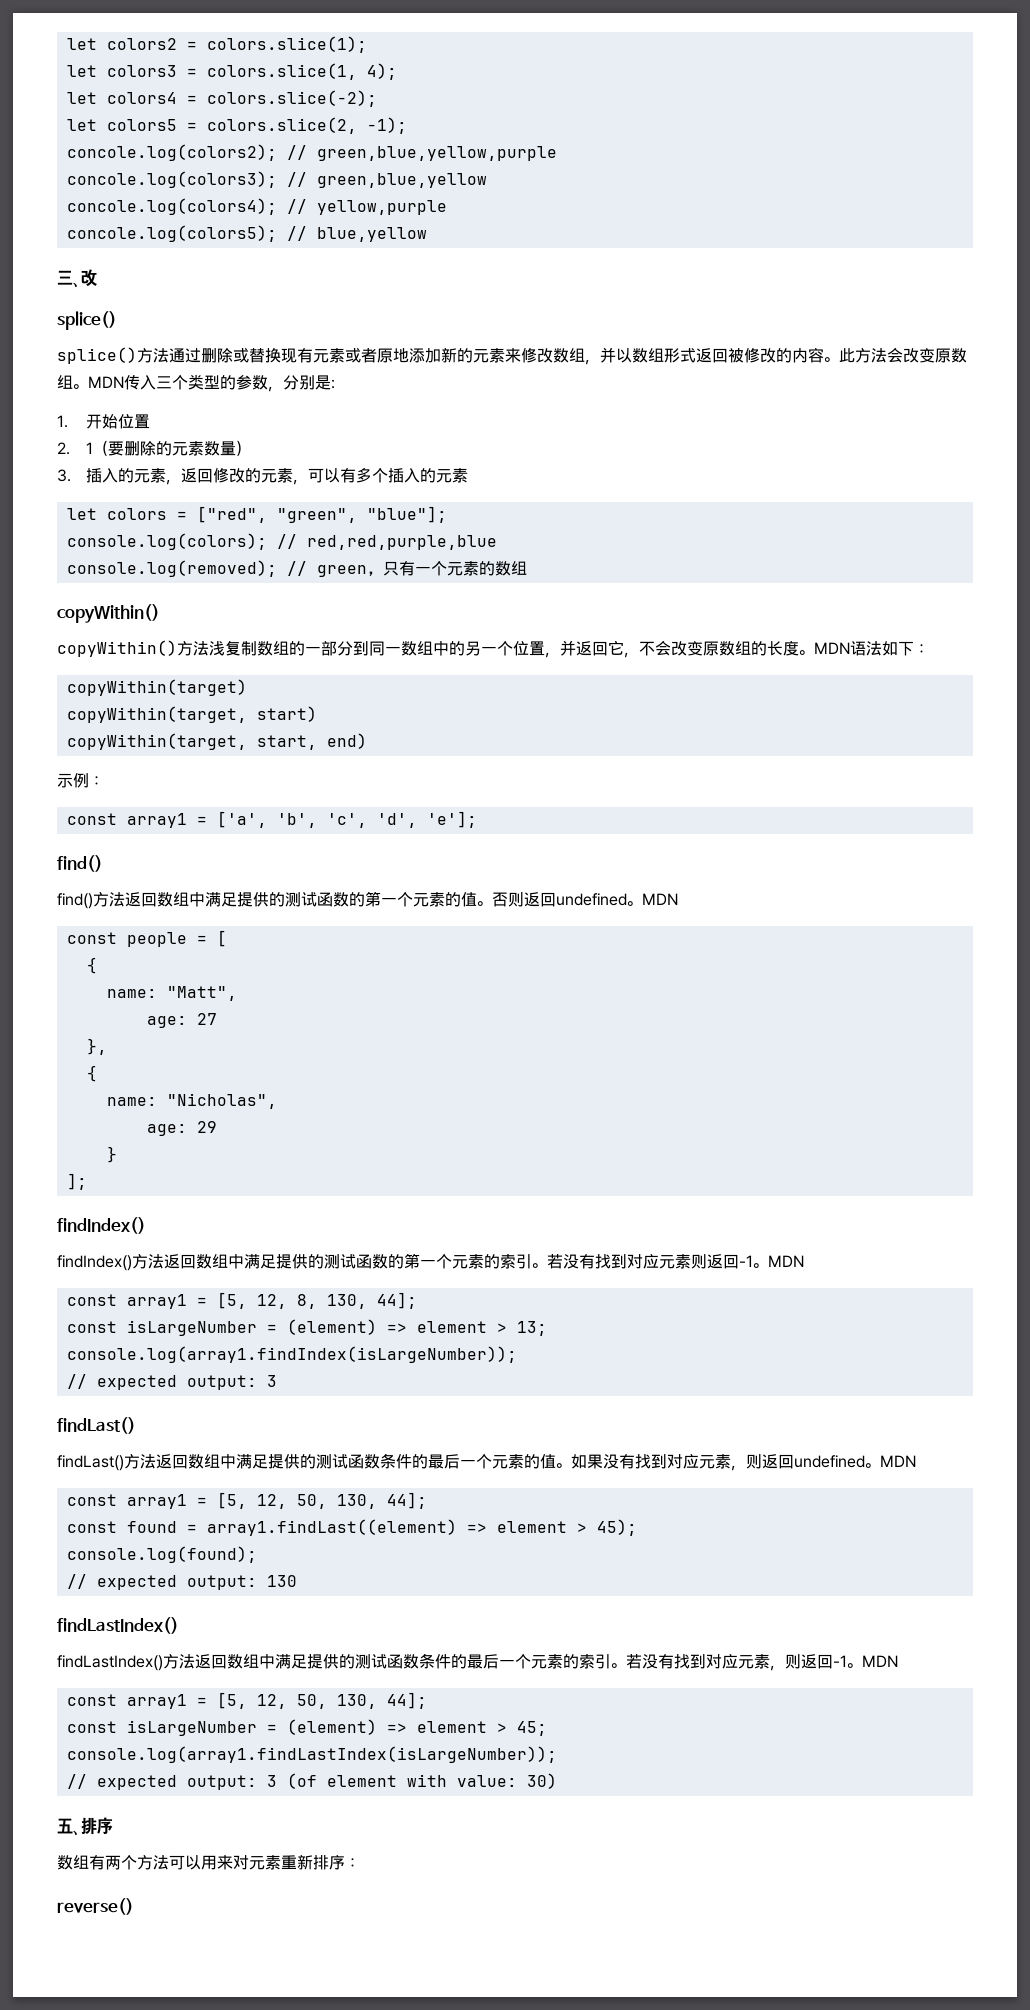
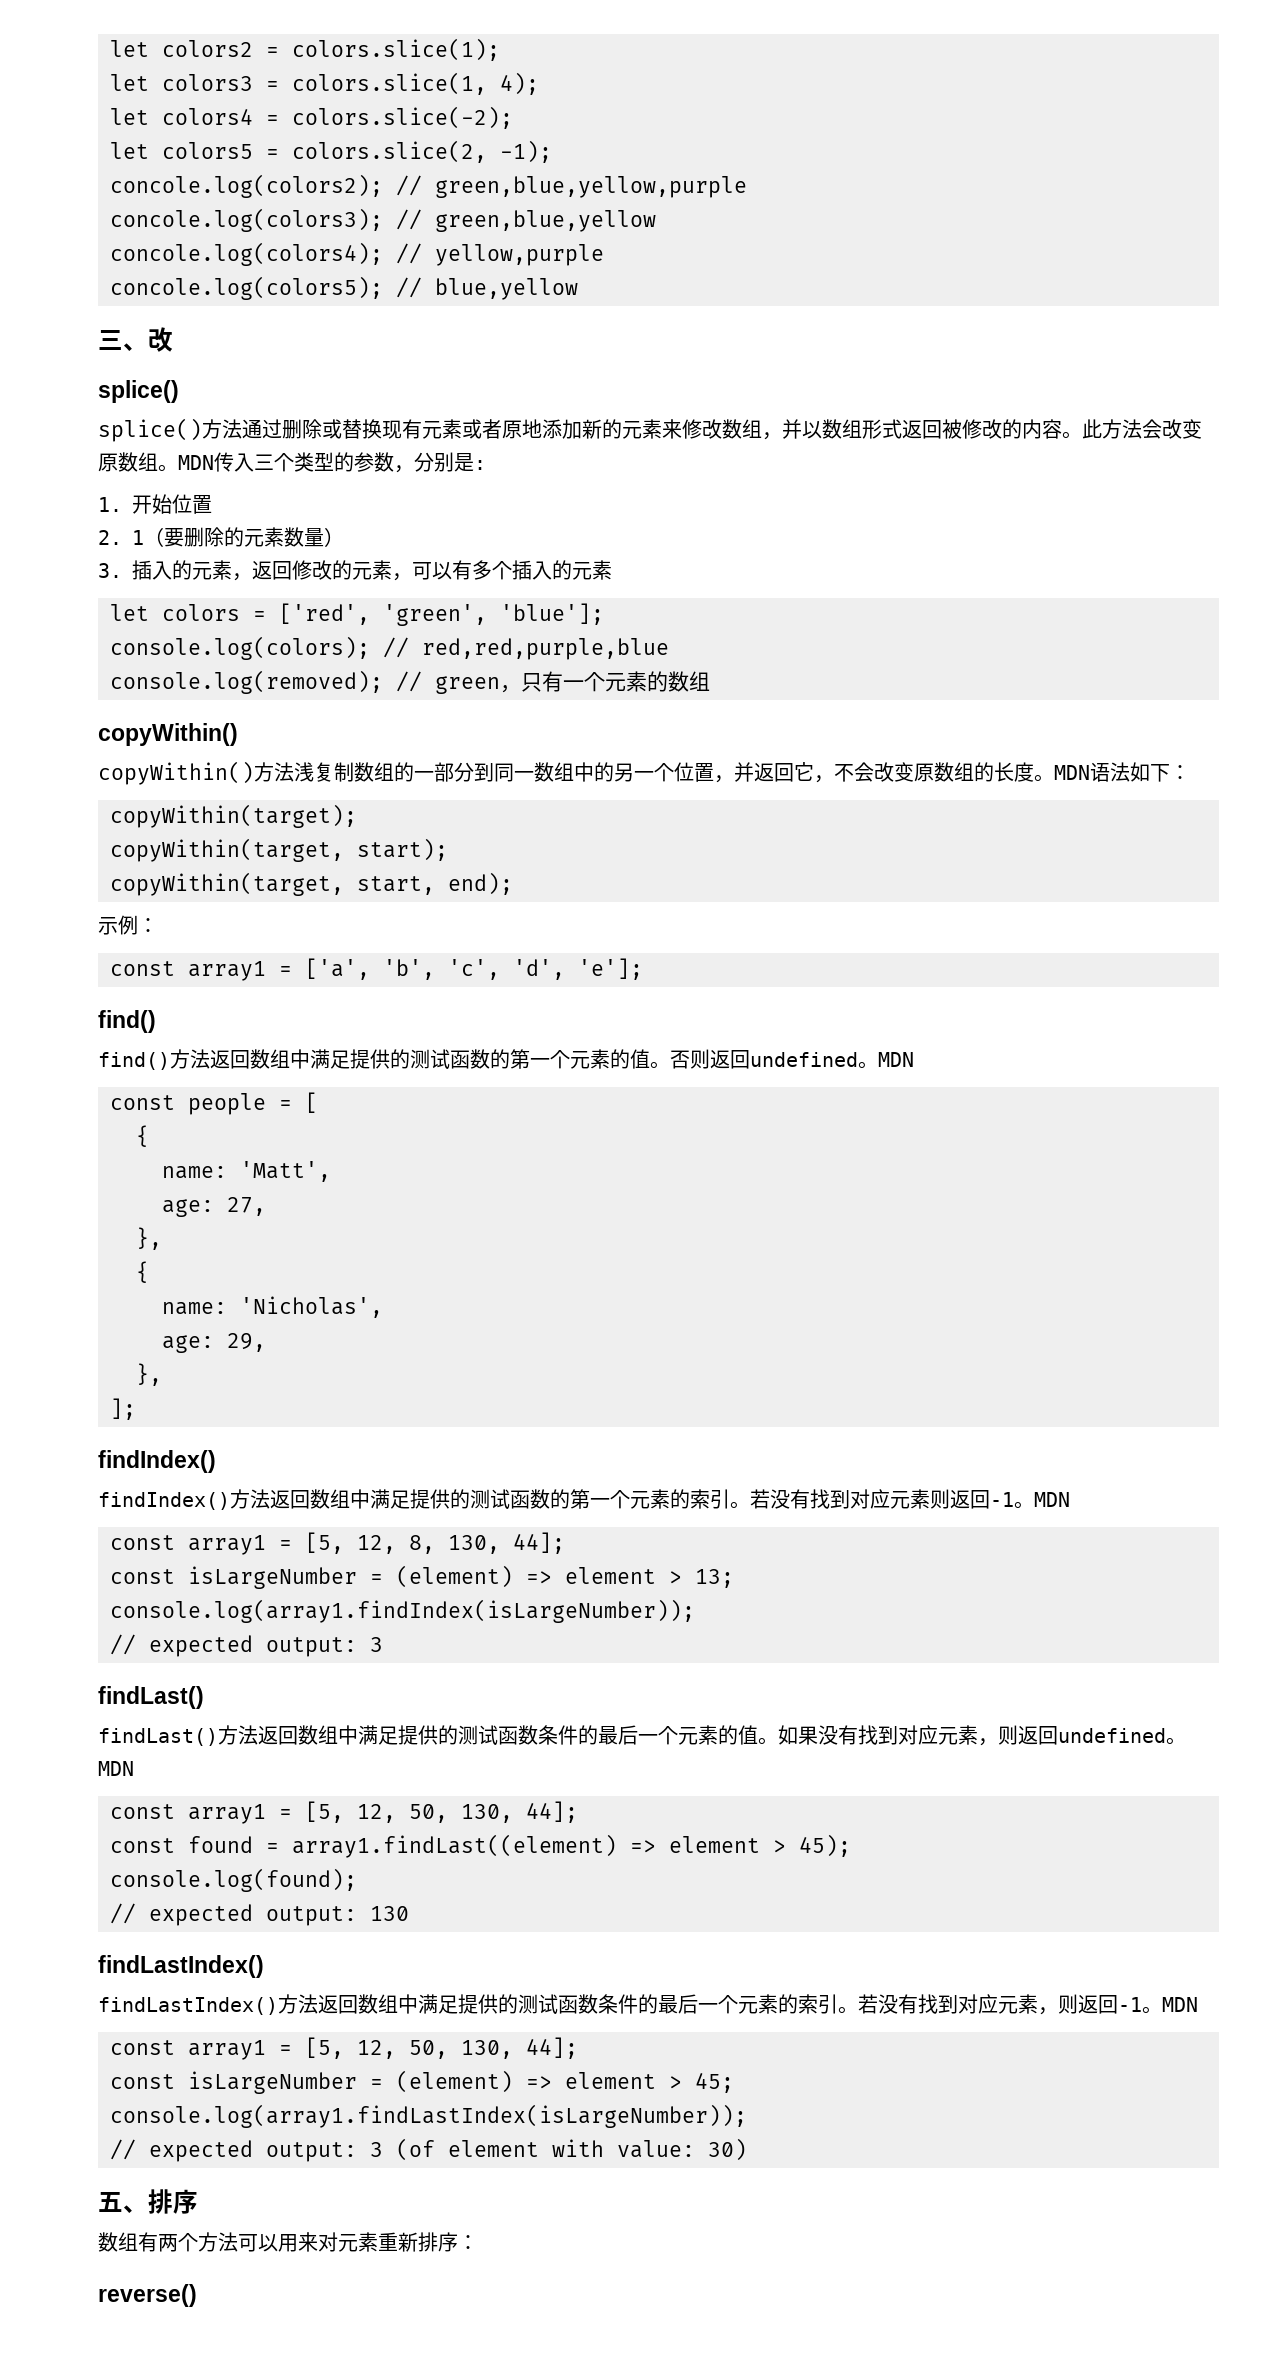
- let colors = ["red", "green", "blue"];
+ let colors = ['red', 'green', 'blue'];
- copyWithin(target)
- copyWithin(target, start)
+ copyWithin(target);
+ copyWithin(target, start);
- copyWithin(target, start, end)
+ copyWithin(target, start, end);
- name: "Matt",
- age: 27
+ name: 'Matt',
+ age: 27,
- name: "Nicholas",
- age: 29
- }
+ name: 'Nicholas',
+ age: 29,
+ },

